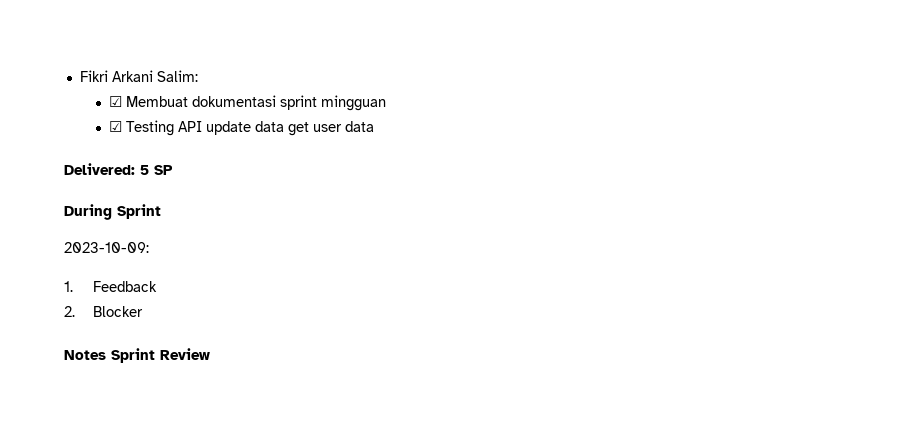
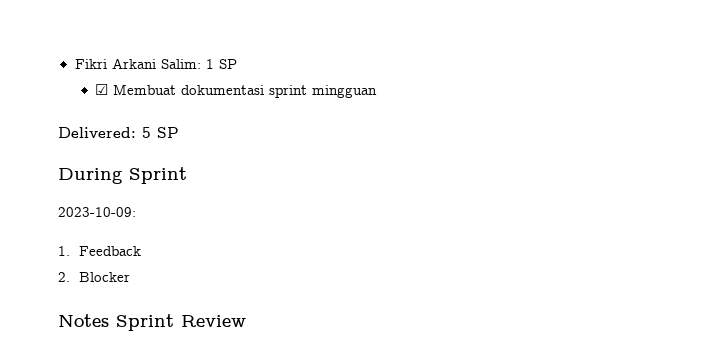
- Fikri Arkani Salim:
+ Fikri Arkani Salim: 1 SP
- ☑ Testing API update data get user data

